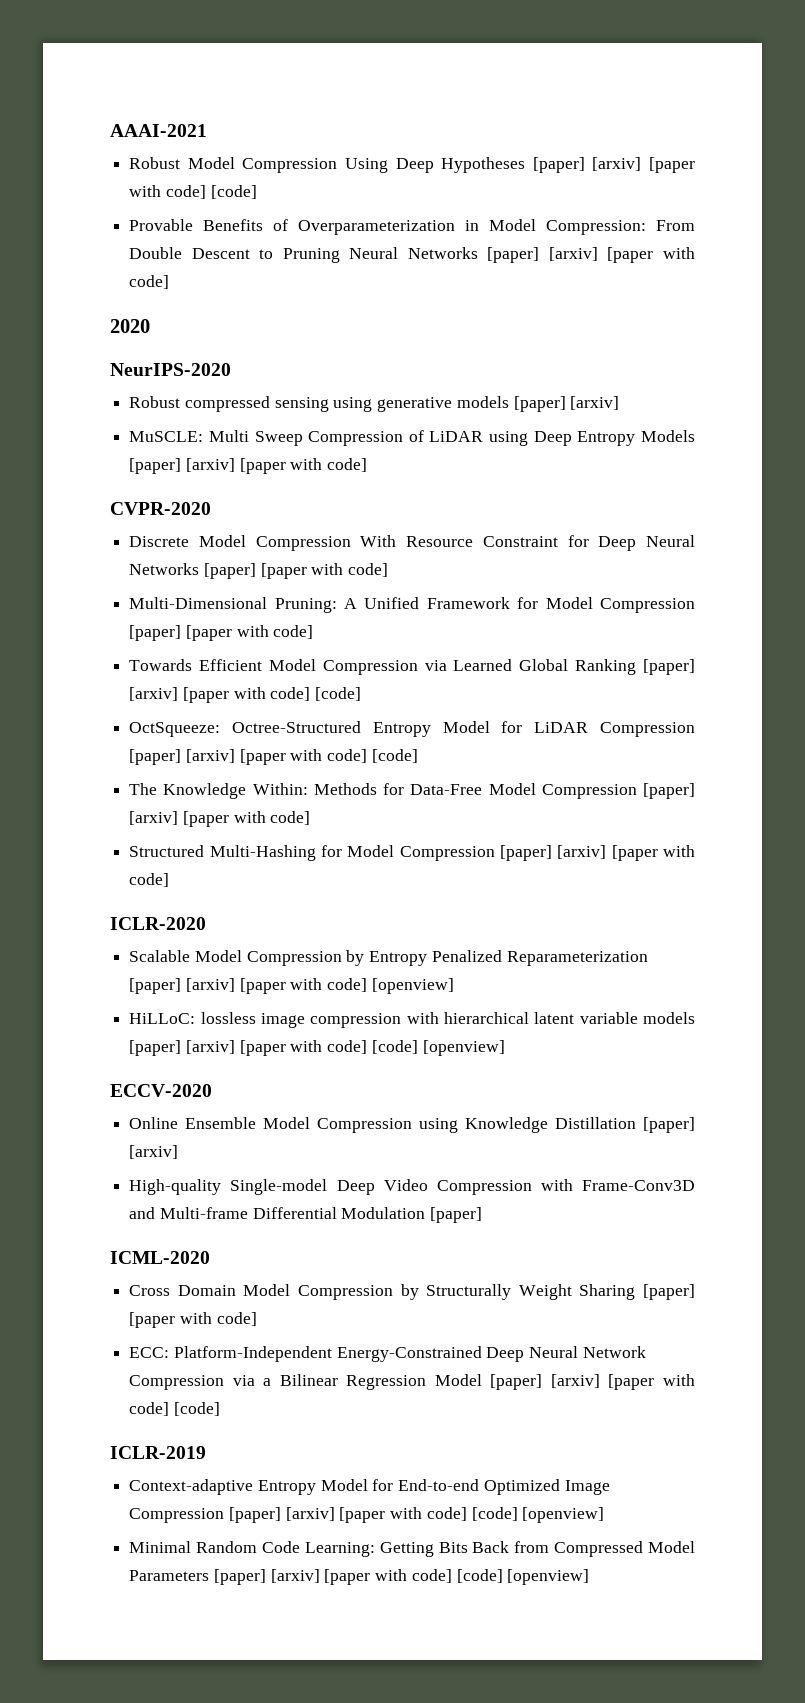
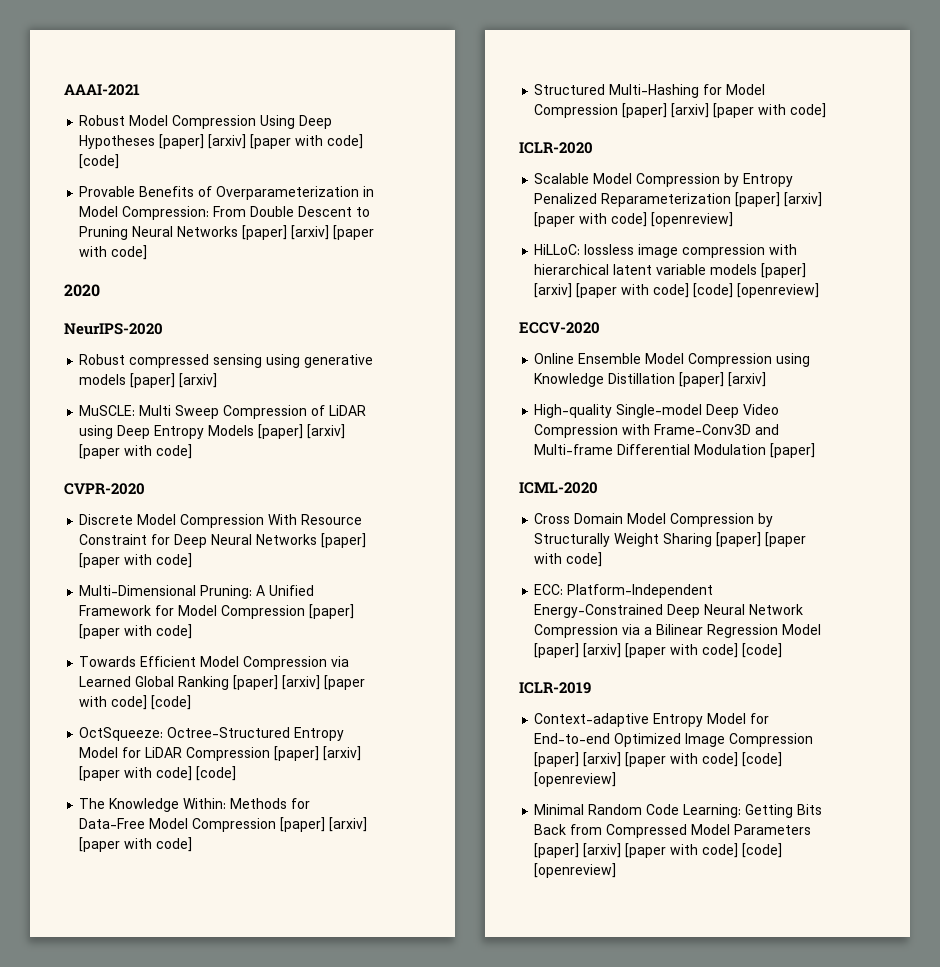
- Scalable Model Compression by Entropy Penalized Reparameterization [paper] [arxiv] [paper with code] [openview]
+ Scalable Model Compression by Entropy Penalized Reparameterization [paper] [arxiv] [paper with code] [openreview]
- HiLLoC: lossless image compression with hierarchical latent variable models [paper] [arxiv] [paper with code] [code] [openview]
+ HiLLoC: lossless image compression with hierarchical latent variable models [paper] [arxiv] [paper with code] [code] [openreview]
- Context-adaptive Entropy Model for End-to-end Optimized Image Compression [paper] [arxiv] [paper with code] [code] [openview]
+ Context-adaptive Entropy Model for End-to-end Optimized Image Compression [paper] [arxiv] [paper with code] [code] [openreview]
- Minimal Random Code Learning: Getting Bits Back from Compressed Model Parameters [paper] [arxiv] [paper with code] [code] [openview]
+ Minimal Random Code Learning: Getting Bits Back from Compressed Model Parameters [paper] [arxiv] [paper with code] [code] [openreview]

